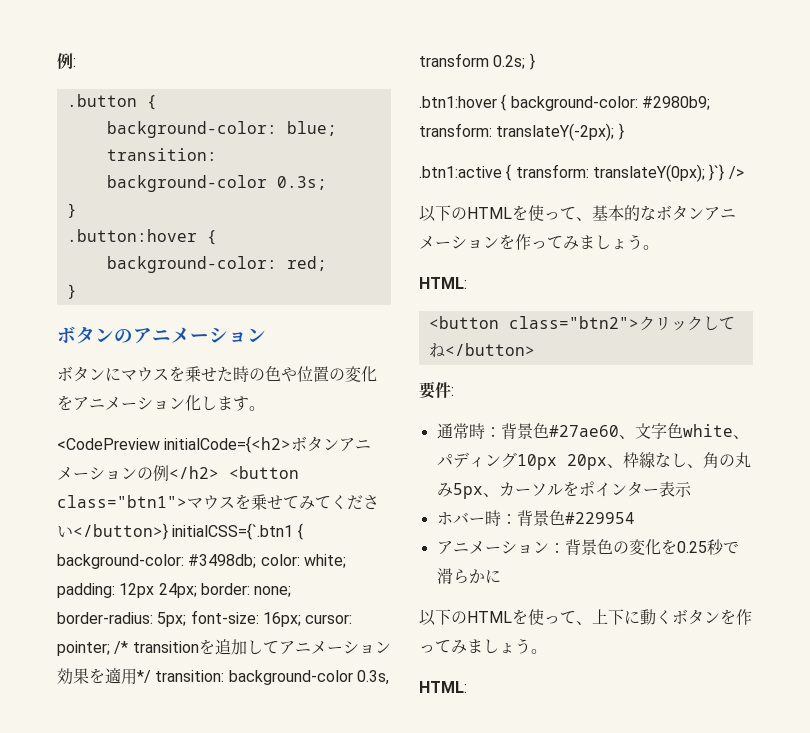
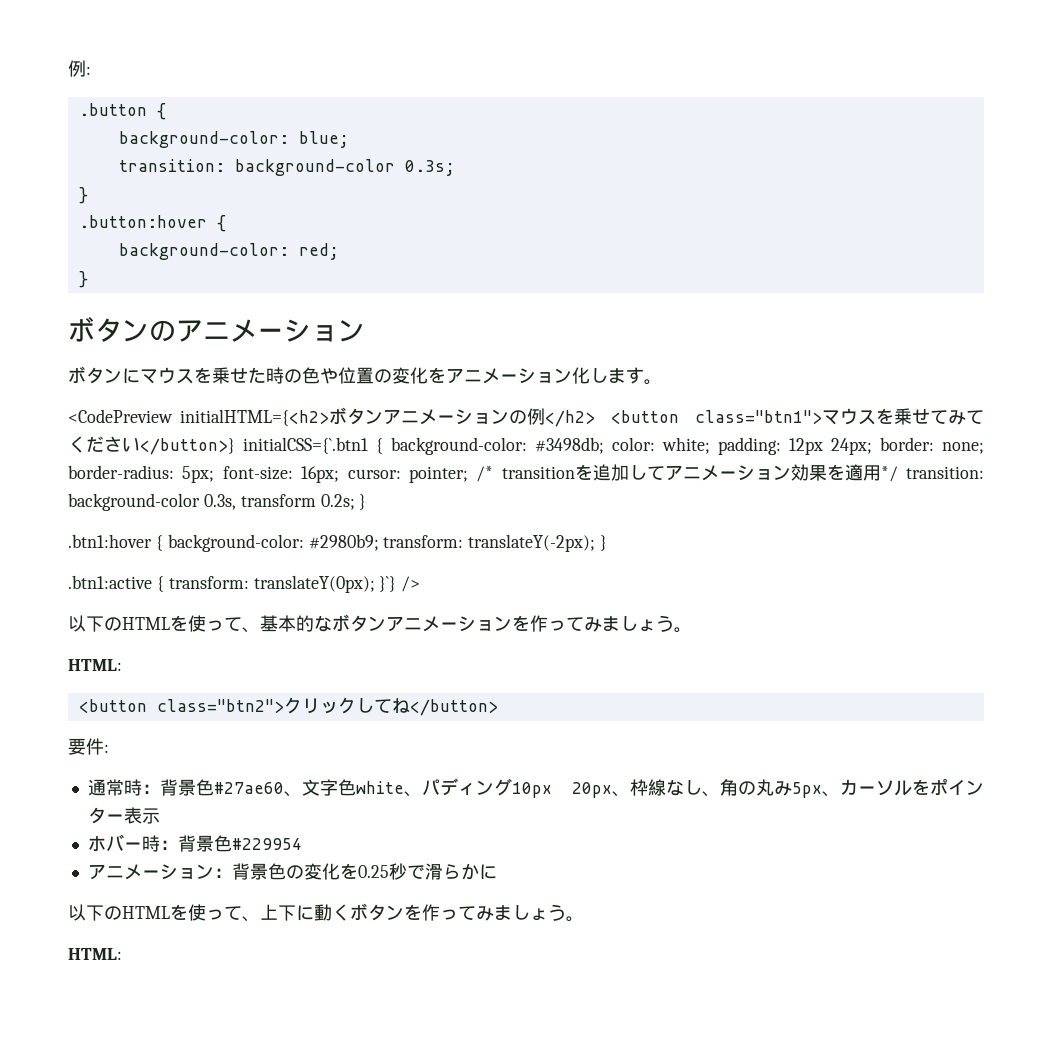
- <CodePreview initialCode={<h2>ボタンアニメーションの例</h2> <button class="btn1">マウスを乗せてみてください</button>} initialCSS={`.btn1 { background-color: #3498db; color: white; padding: 12px 24px; border: none; border-radius: 5px; font-size: 16px; cursor: pointer; /* transitionを追加してアニメーション効果を適用*/ transition: background-color 0.3s, transform 0.2s; }
+ <CodePreview initialHTML={<h2>ボタンアニメーションの例</h2> <button class="btn1">マウスを乗せてみてください</button>} initialCSS={`.btn1 { background-color: #3498db; color: white; padding: 12px 24px; border: none; border-radius: 5px; font-size: 16px; cursor: pointer; /* transitionを追加してアニメーション効果を適用*/ transition: background-color 0.3s, transform 0.2s; }

